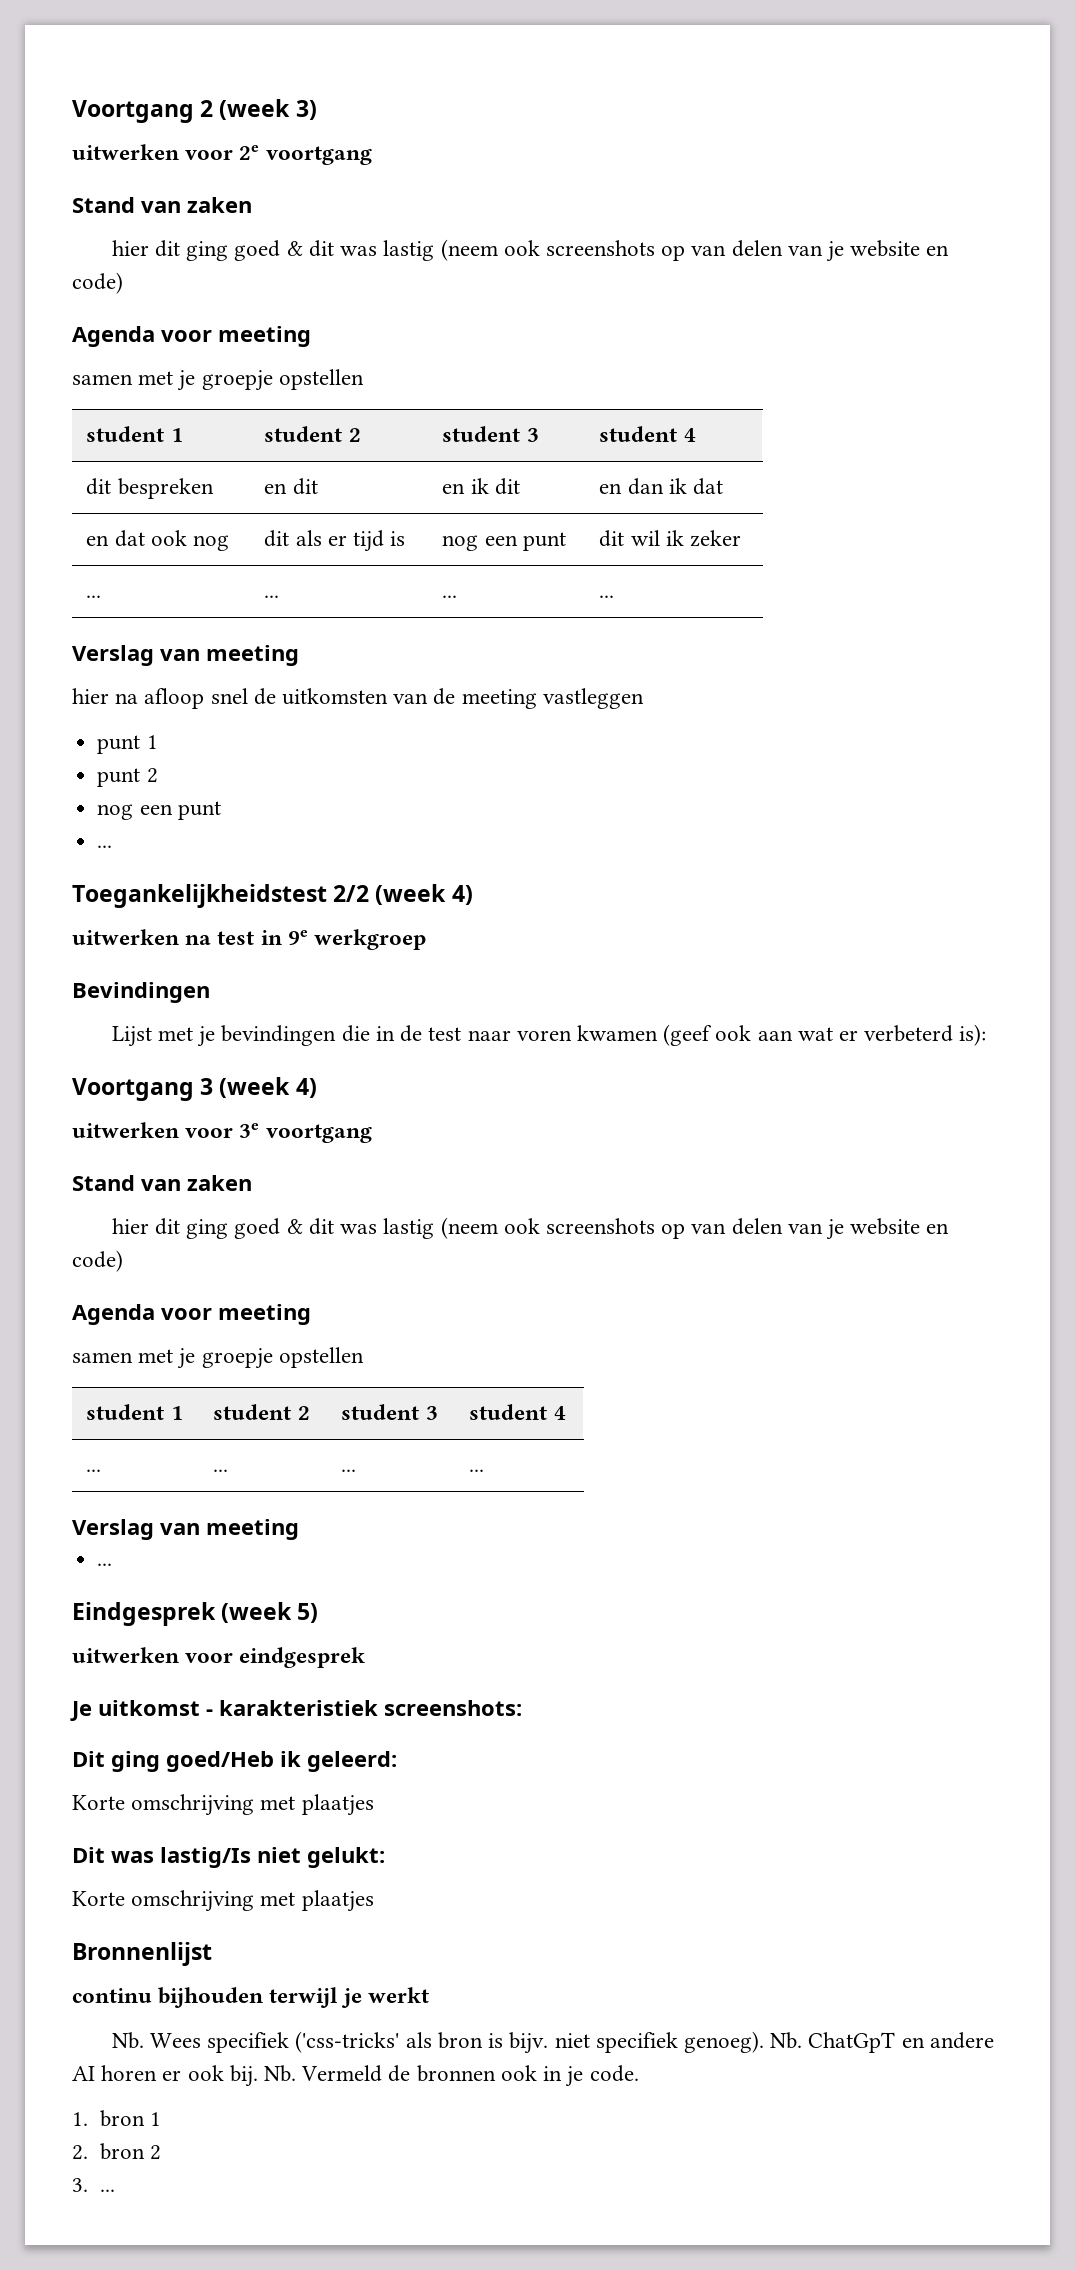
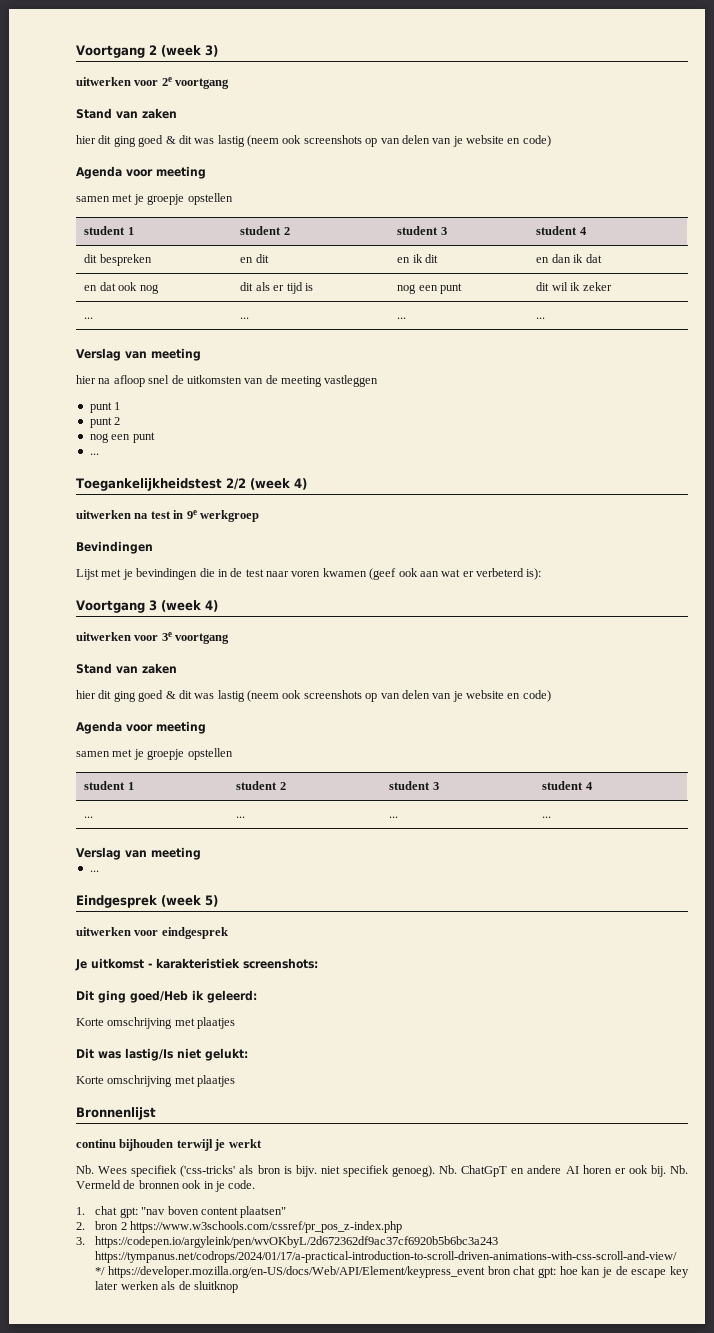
- 1. bron 1
+ 1. chat gpt: "nav boven content plaatsen"
- 2. bron 2
+ 2. bron 2 https://www.w3schools.com/cssref/pr_pos_z-index.php
- 3. ...
+ 3. https://codepen.io/argyleink/pen/wvOKbyL/2d672362df9ac37cf6920b5b6bc3a243 https://tympanus.net/codrops/2024/01/17/a-practical-introduction-to-scroll-driven-animations-with-css-scroll-and-view/ */ https://developer.mozilla.org/en-US/docs/Web/API/Element/keypress_event bron chat gpt: hoe kan je de escape key later werken als de sluitknop

